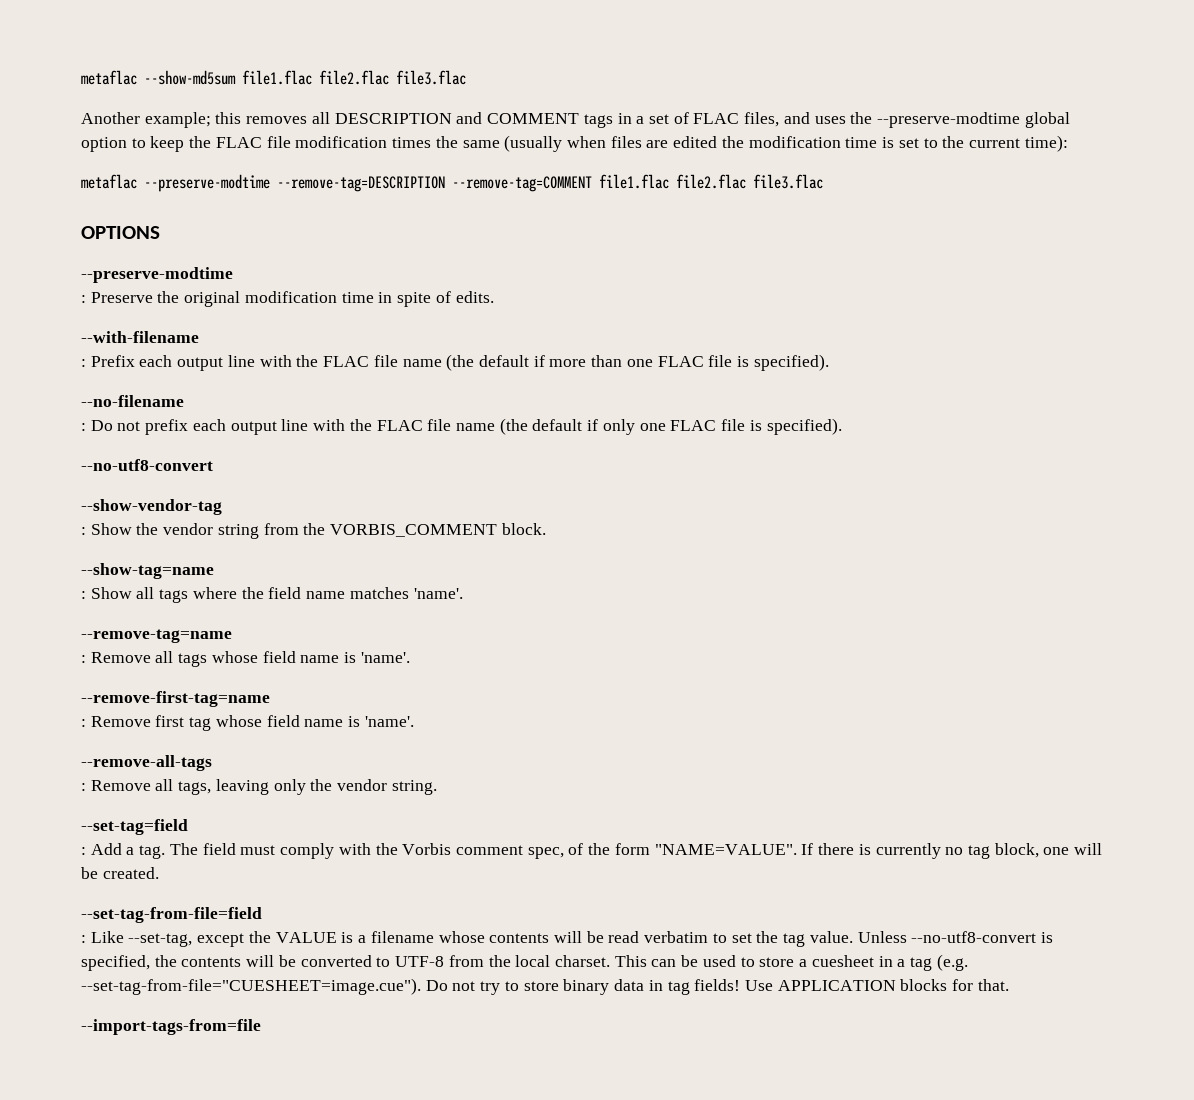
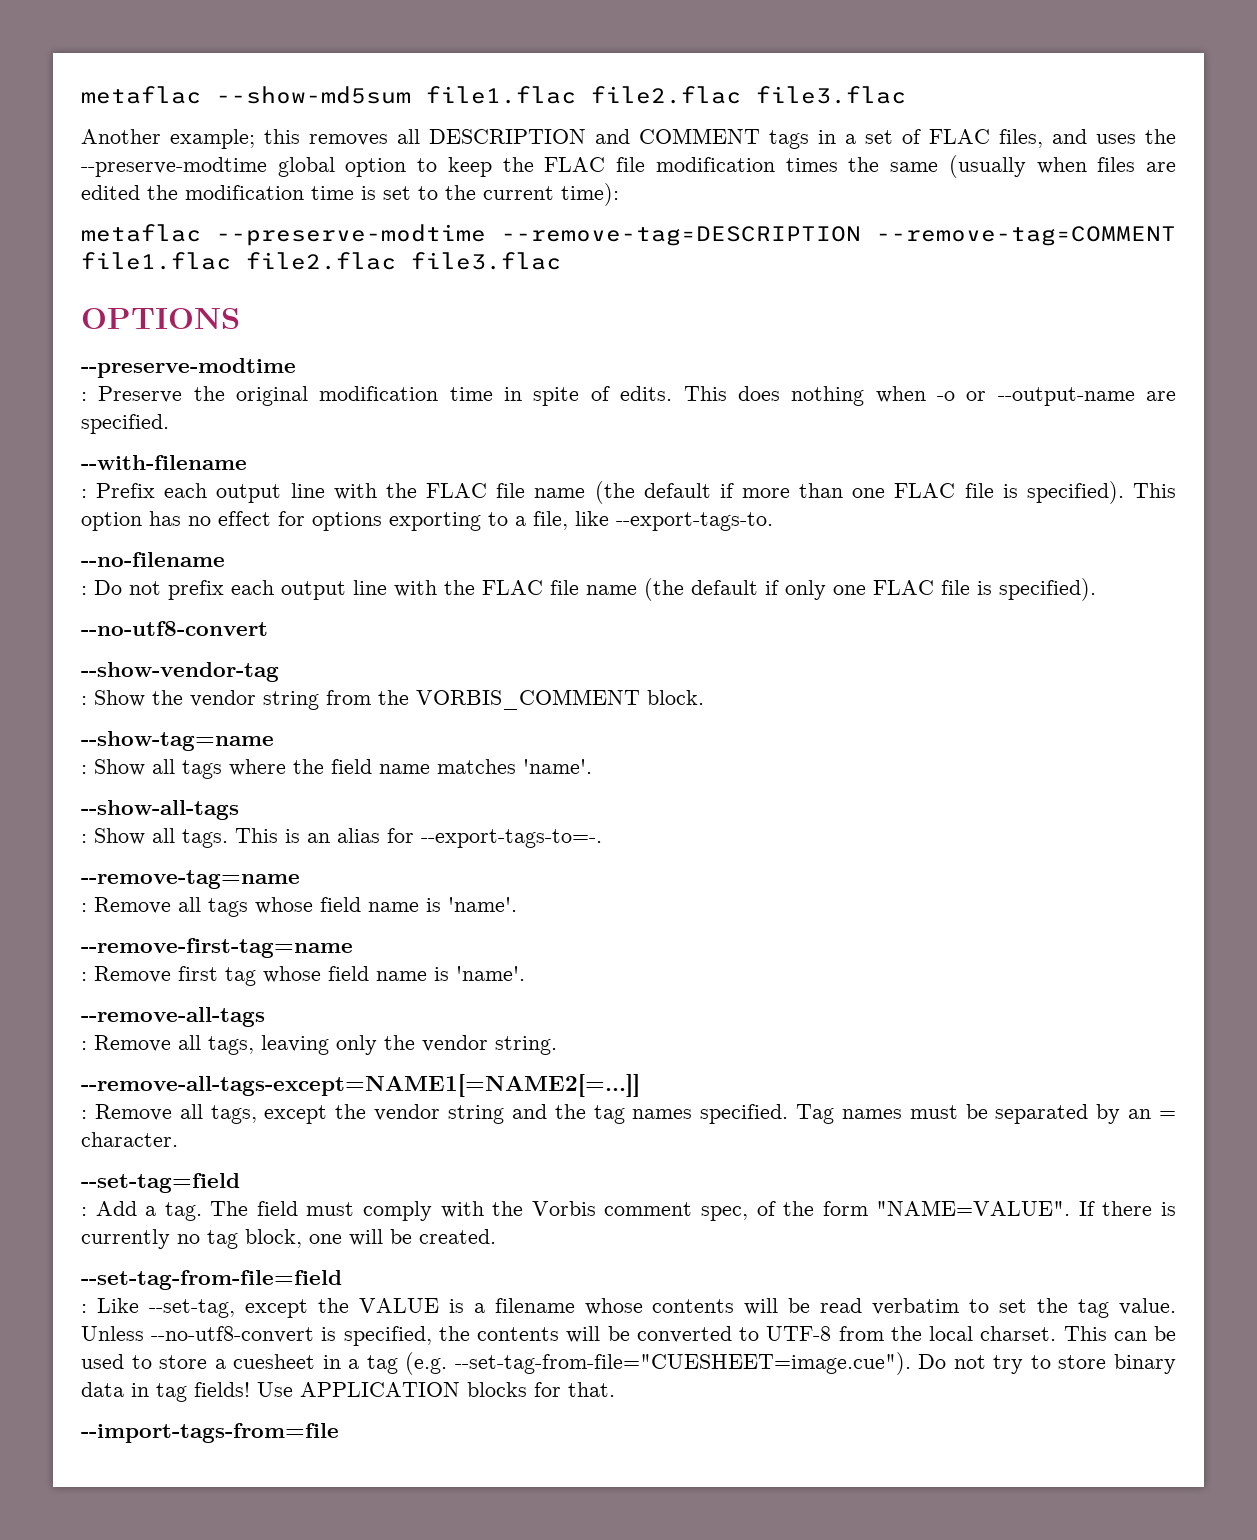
+ This does nothing when -o or --output-name are specified.
+ This option has no effect for options exporting to a file, like --export-tags-to.
+ --show-all-tags
+ : Show all tags. This is an alias for --export-tags-to=-.
+ --remove-all-tags-except=NAME1[=NAME2[=...]]
+ : Remove all tags, except the vendor string and the tag names specified. Tag names must be separated by an = character.

